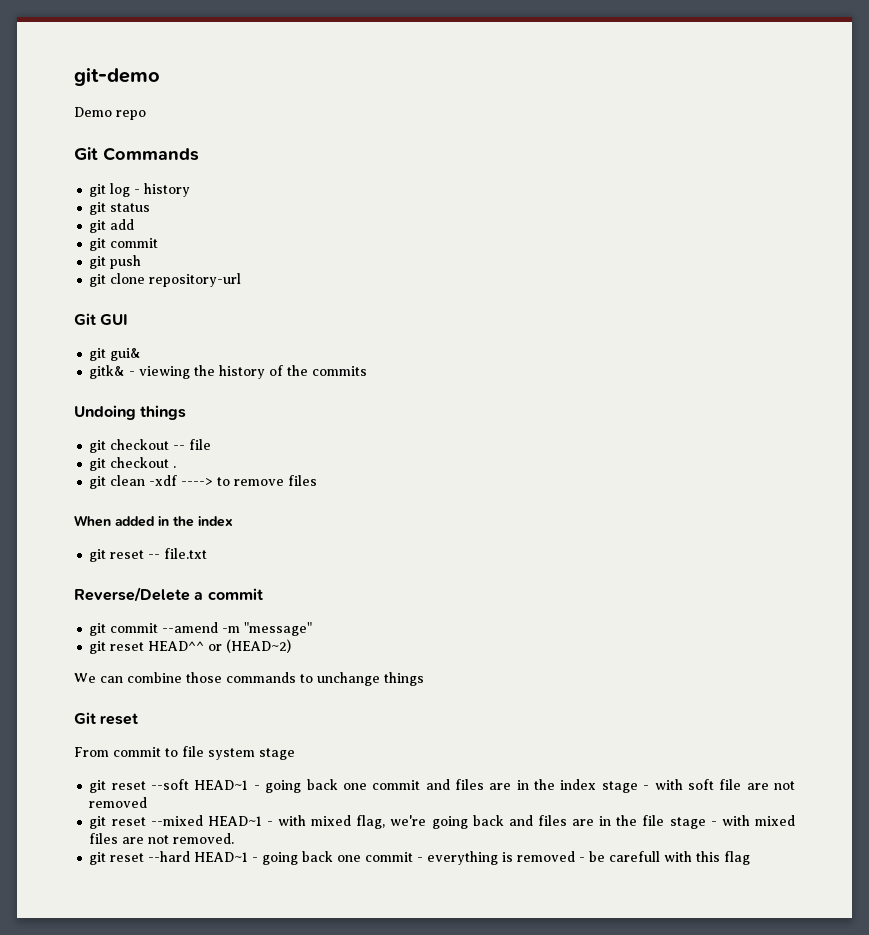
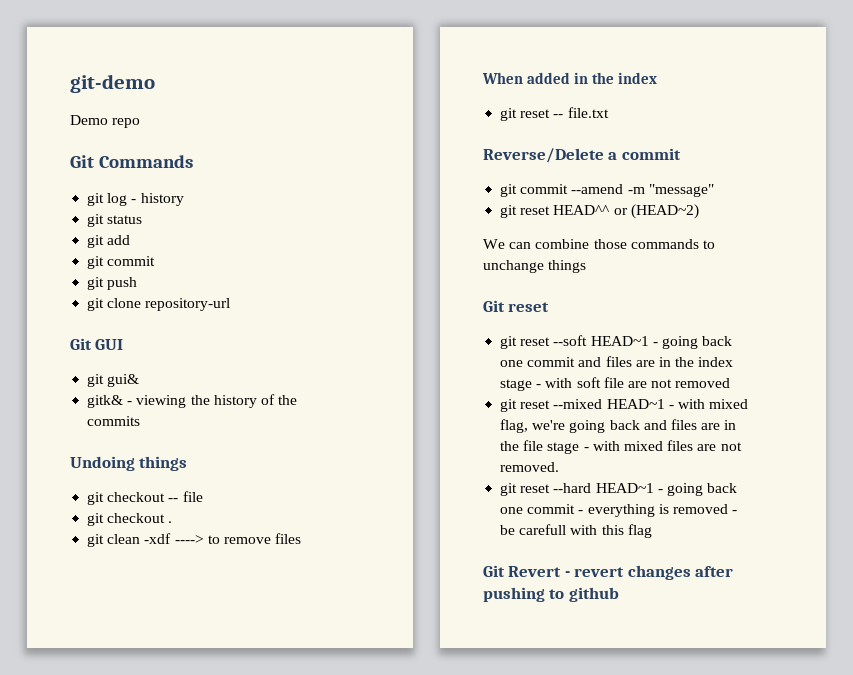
- From commit to file system stage
+ Git Revert - revert changes after pushing to github

